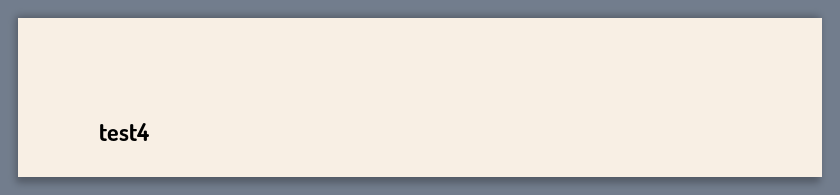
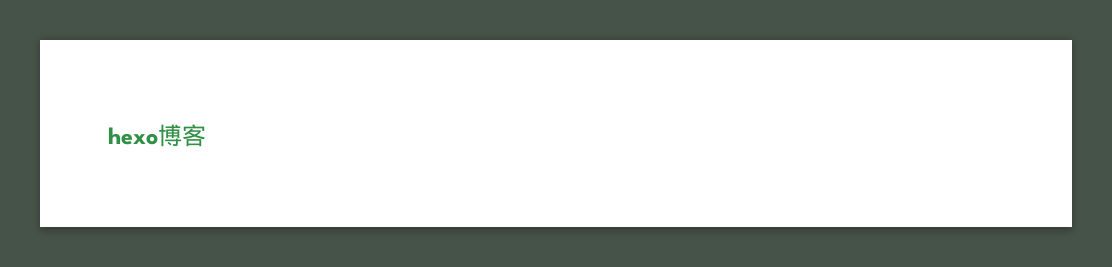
- test4
+ hexo博客

